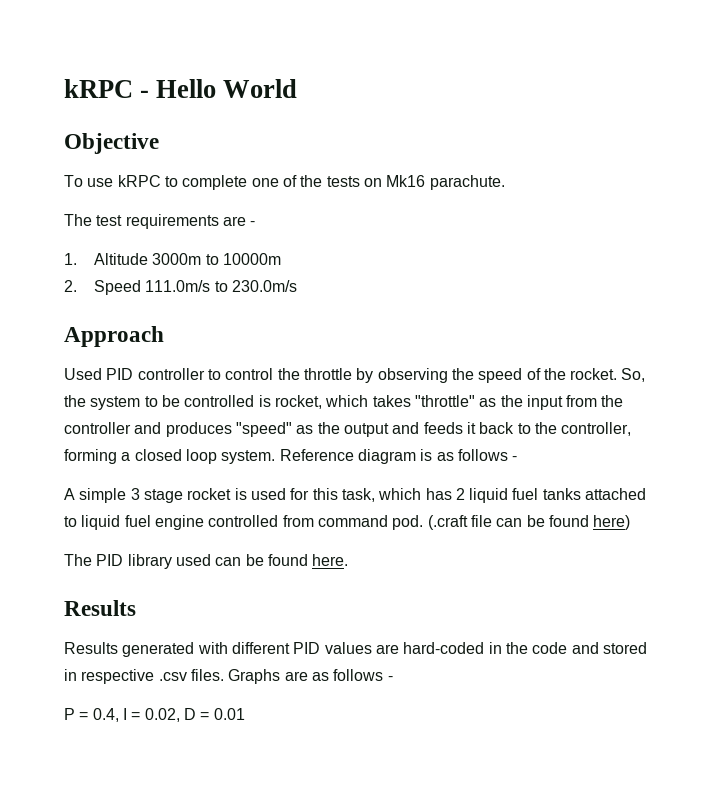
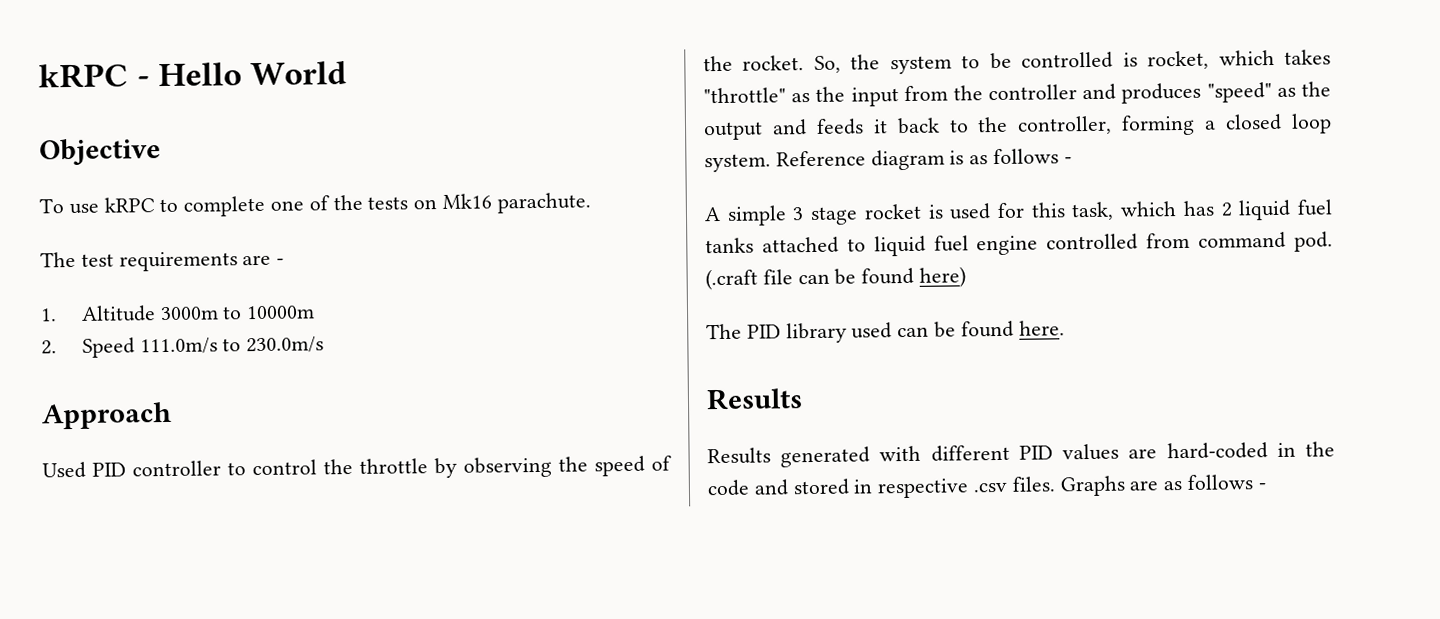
- P = 0.4, I = 0.02, D = 0.01

